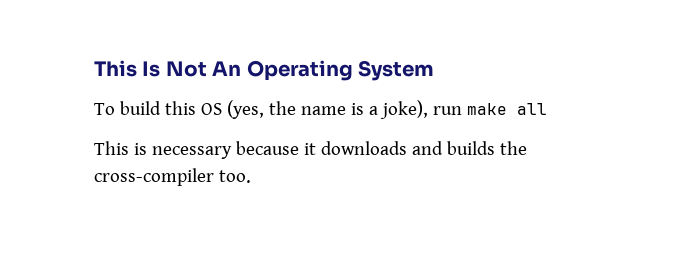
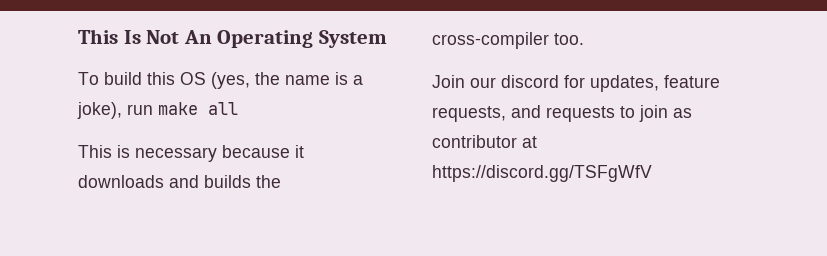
+ Join our discord for updates, feature requests, and requests to join as contributor at https://discord.gg/TSFgWfV

